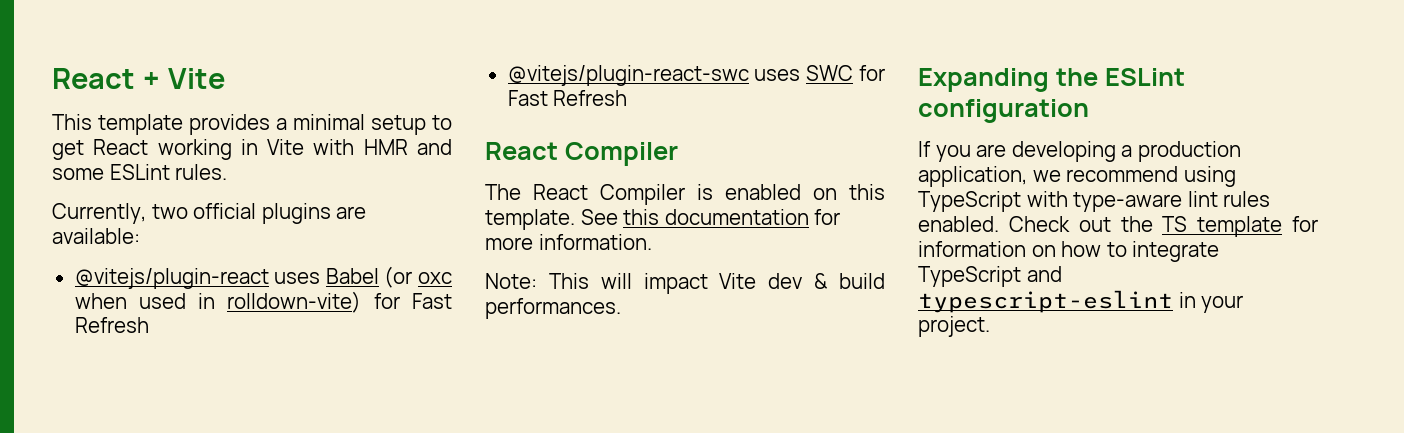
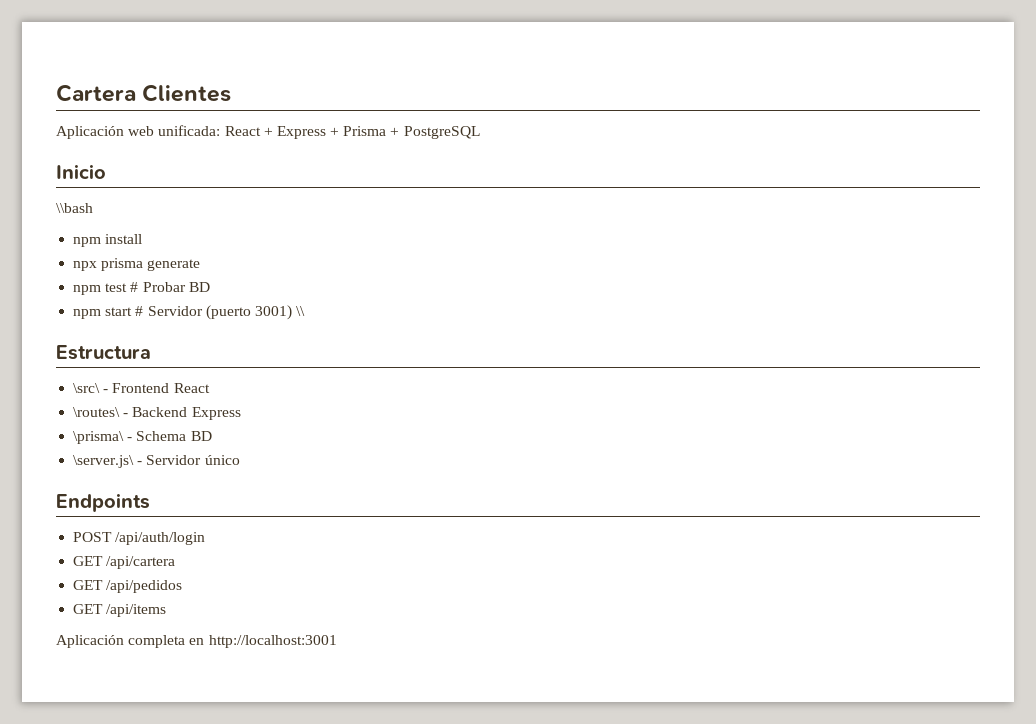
- React + Vite
- This template provides a minimal setup to get React working in Vite with HMR and some ESLint rules.
- Currently, two official plugins are available:
- @vitejs/plugin-react uses Babel (or oxc when used in rolldown-vite) for Fast Refresh
- @vitejs/plugin-react-swc uses SWC for Fast Refresh
- React Compiler
- The React Compiler is enabled on this template. See this documentation for more information.
- Note: This will impact Vite dev & build performances.
- Expanding the ESLint configuration
- If you are developing a production application, we recommend using TypeScript with type-aware lint rules enabled. Check out the TS template for information on how to integrate TypeScript and typescript-eslint in your project.
+ Cartera Clientes
+ Aplicación web unificada: React + Express + Prisma + PostgreSQL
+ Inicio
+ \\bash
+ npm install
+ npx prisma generate
+ npm test # Probar BD
+ npm start # Servidor (puerto 3001) \\
+ Estructura
+ \src\ - Frontend React
+ \routes\ - Backend Express
+ \prisma\ - Schema BD
+ \server.js\ - Servidor único
+ Endpoints
+ POST /api/auth/login
+ GET /api/cartera
+ GET /api/pedidos
+ GET /api/items
+ Aplicación completa en http://localhost:3001

